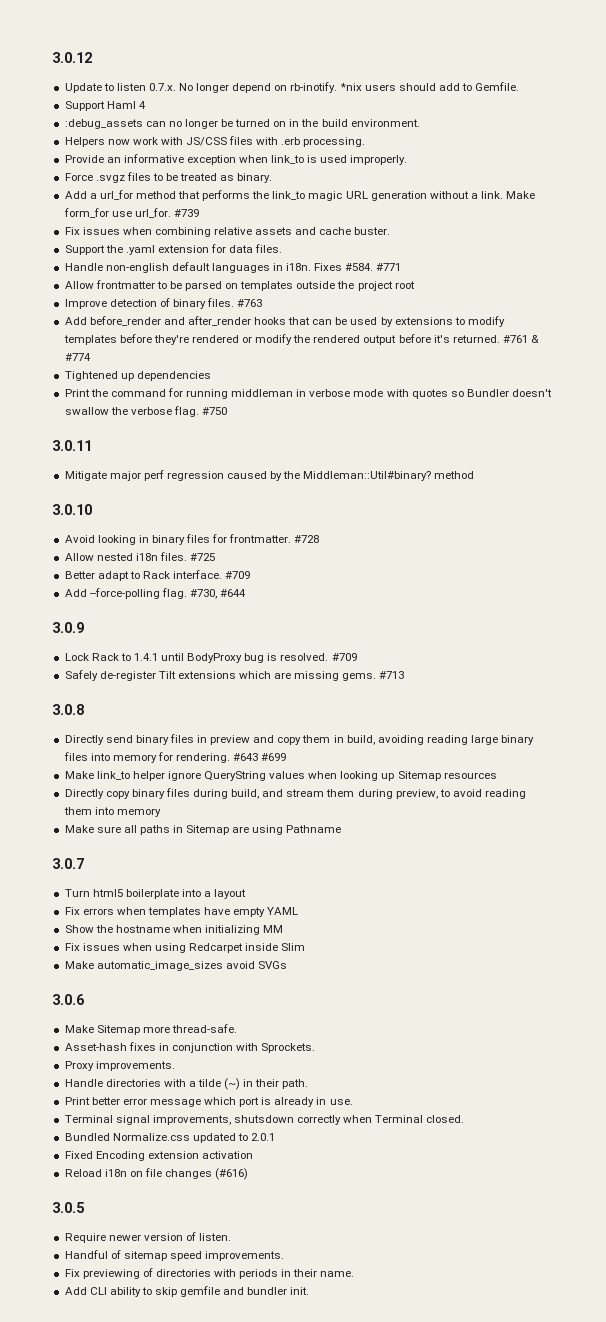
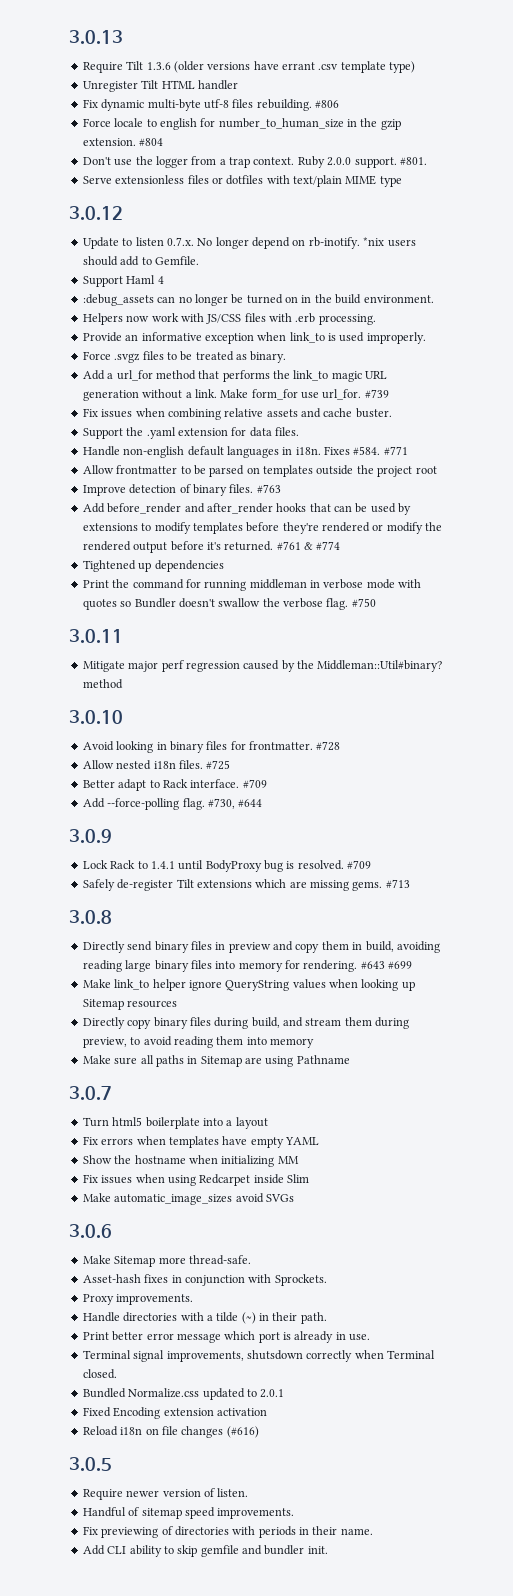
+ 3.0.13
+ Require Tilt 1.3.6 (older versions have errant .csv template type)
+ Unregister Tilt HTML handler
+ Fix dynamic multi-byte utf-8 files rebuilding. #806
+ Force locale to english for number_to_human_size in the gzip extension. #804
+ Don't use the logger from a trap context. Ruby 2.0.0 support. #801.
+ Serve extensionless files or dotfiles with text/plain MIME type

